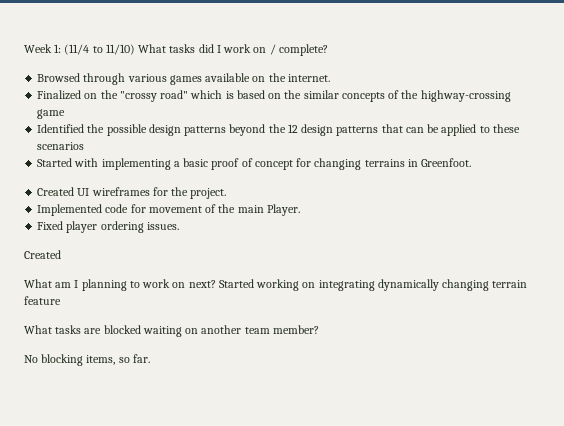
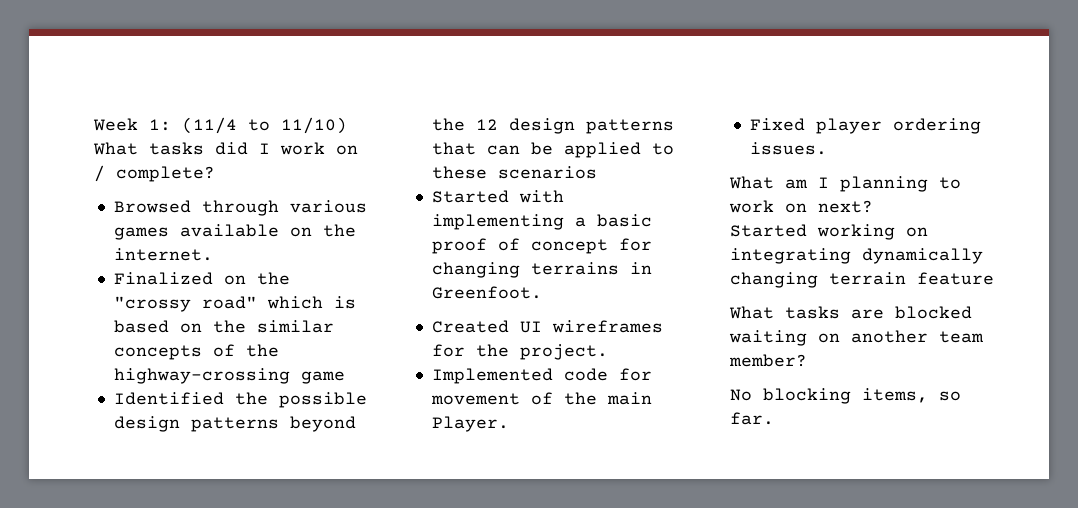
  Fixed player ordering issues.
- Created
- What am I planning to work on next? Started working on integrating dynamically changing terrain feature
+ What am I planning to work on next?
+ Started working on integrating dynamically changing terrain feature

